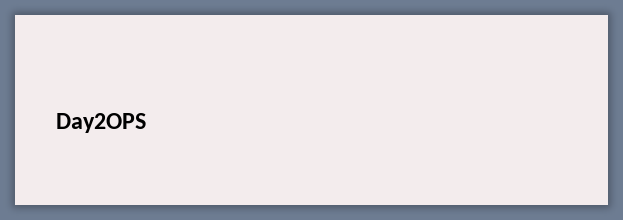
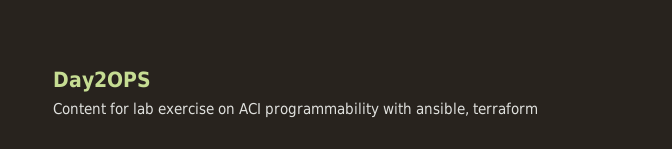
+ Content for lab exercise on ACI programmability with ansible, terraform

